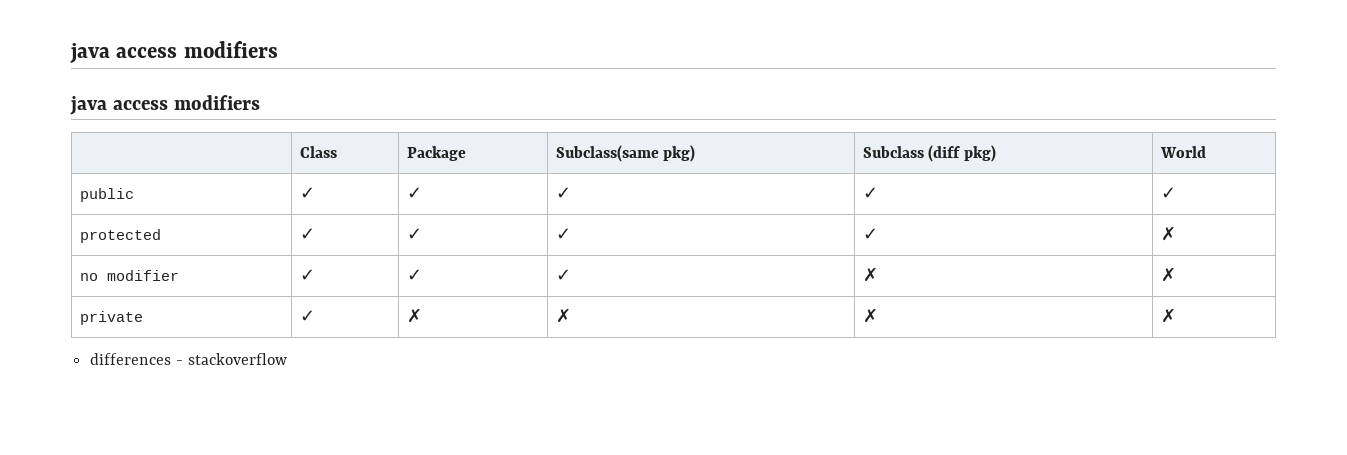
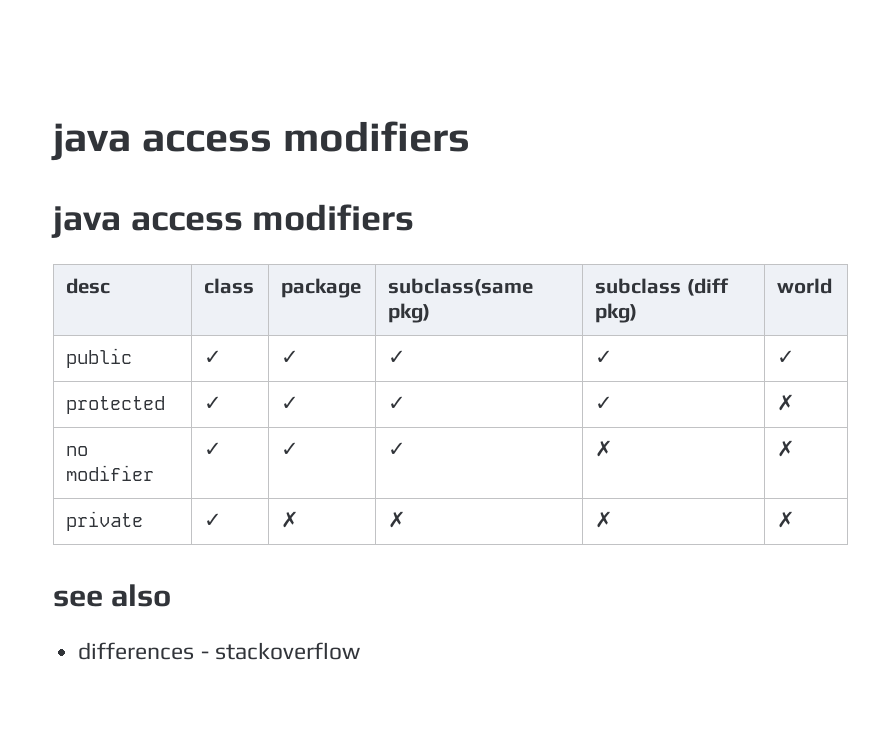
- | Class | Package | Subclass(same pkg) | Subclass (diff pkg) | World
+ desc | class | package | subclass(same pkg) | subclass (diff pkg) | world
+ see also

